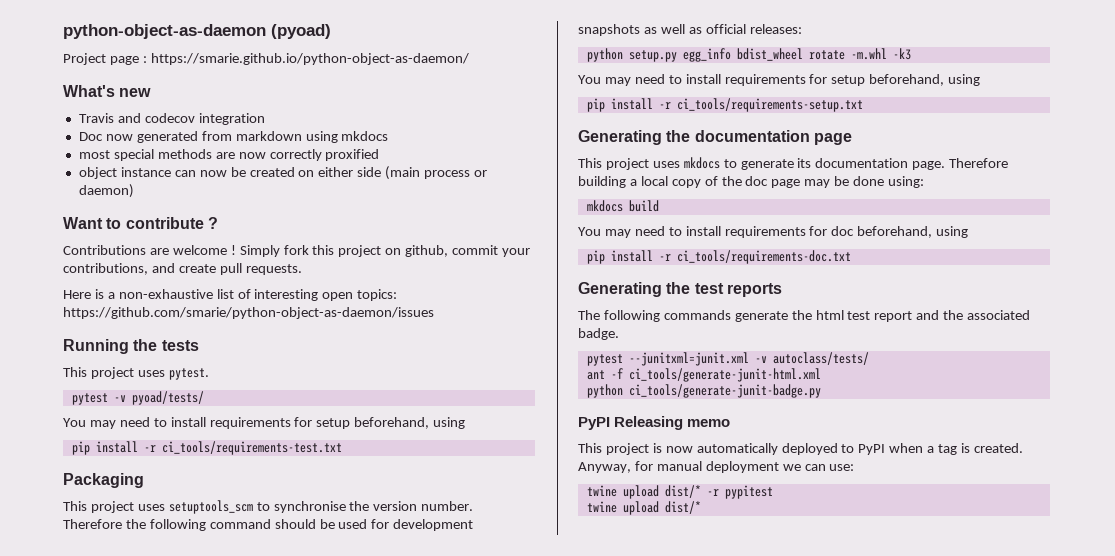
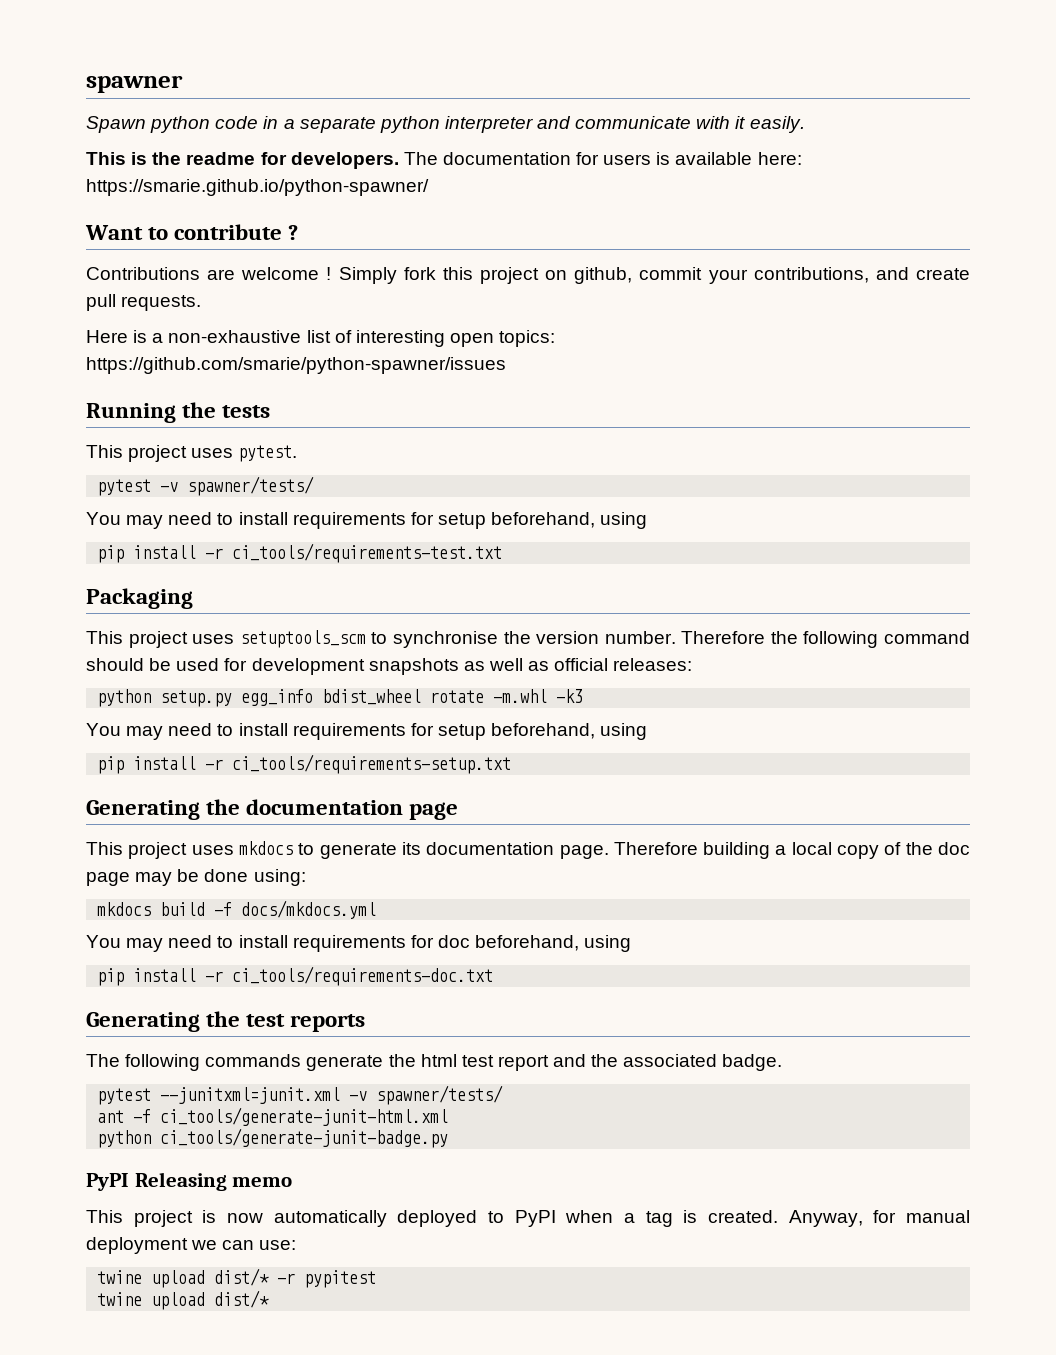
- python-object-as-daemon (pyoad)
- Project page : https://smarie.github.io/python-object-as-daemon/
- What's new
- Travis and codecov integration
- Doc now generated from markdown using mkdocs
- most special methods are now correctly proxified
- object instance can now be created on either side (main process or daemon)
+ spawner
+ Spawn python code in a separate python interpreter and communicate with it easily.
+ This is the readme for developers. The documentation for users is available here: https://smarie.github.io/python-spawner/
- Here is a non-exhaustive list of interesting open topics: https://github.com/smarie/python-object-as-daemon/issues
+ Here is a non-exhaustive list of interesting open topics: https://github.com/smarie/python-spawner/issues
- pytest -v pyoad/tests/
+ pytest -v spawner/tests/
- mkdocs build
+ mkdocs build -f docs/mkdocs.yml
- pytest --junitxml=junit.xml -v autoclass/tests/
+ pytest --junitxml=junit.xml -v spawner/tests/

